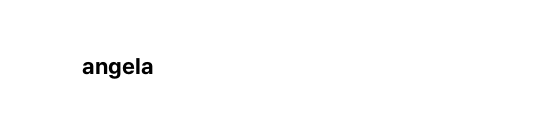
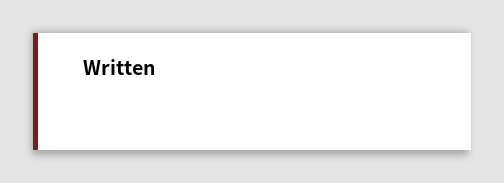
- angela
+ Written

